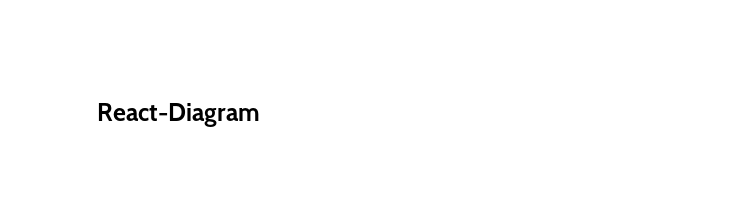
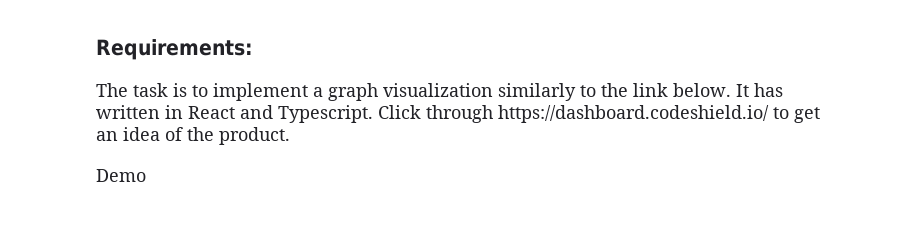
- React-Diagram
+ Requirements:
+ The task is to implement a graph visualization similarly to the link below. It has written in React and Typescript. Click through https://dashboard.codeshield.io/ to get an idea of the product.
+ Demo

